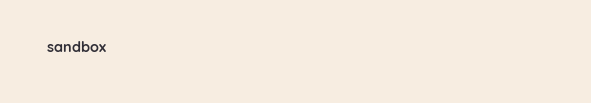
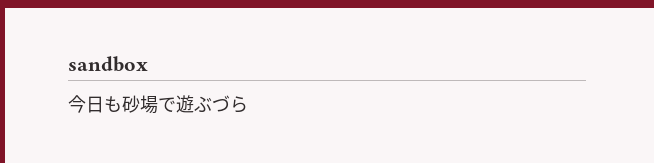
+ 今日も砂場で遊ぶづら

